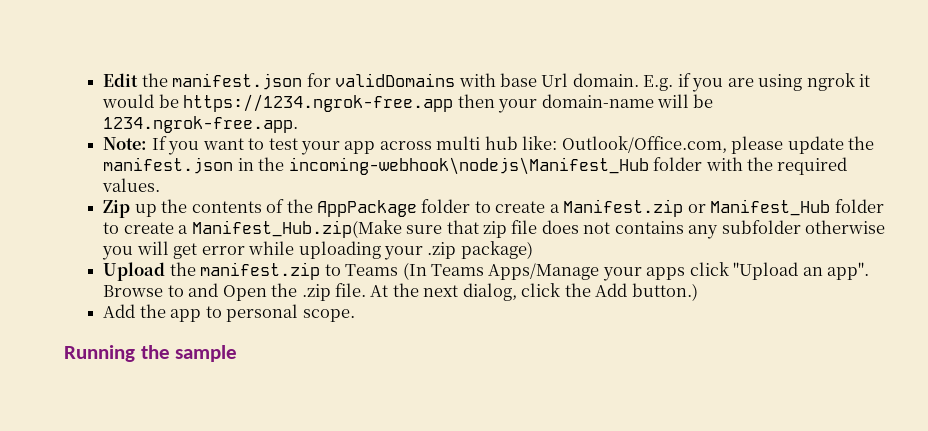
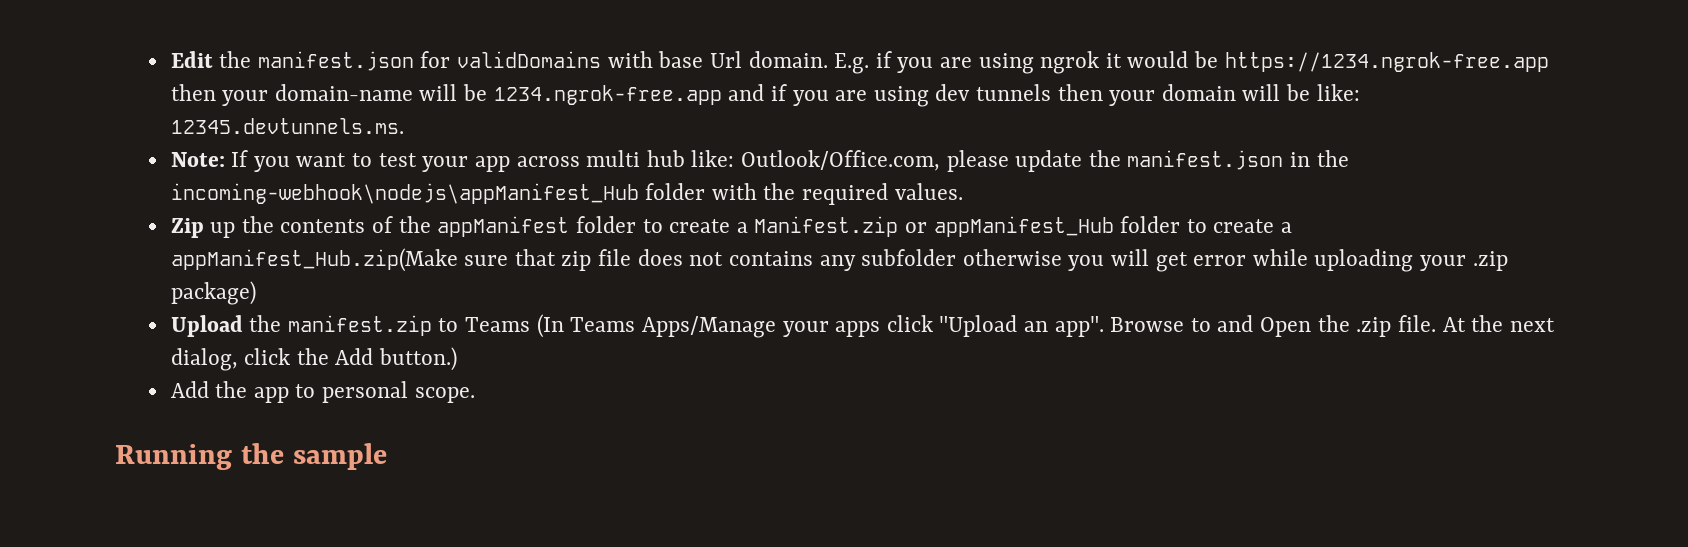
- E.g. if you are using ngrok it would be https://1234.ngrok-free.app then your domain-name will be 1234.ngrok-free.app.
+ E.g. if you are using ngrok it would be https://1234.ngrok-free.app then your domain-name will be 1234.ngrok-free.app and if you are using dev tunnels then your domain will be like: 12345.devtunnels.ms.
- Note: If you want to test your app across multi hub like: Outlook/Office.com, please update the manifest.json in the incoming-webhook\nodejs\Manifest_Hub folder with the required values.
+ Note: If you want to test your app across multi hub like: Outlook/Office.com, please update the manifest.json in the incoming-webhook\nodejs\appManifest_Hub folder with the required values.
- Zip up the contents of the AppPackage folder to create a Manifest.zip or Manifest_Hub folder to create a Manifest_Hub.zip(Make sure that zip file does not contains any subfolder otherwise you will get error while uploading your .zip package)
+ Zip up the contents of the appManifest folder to create a Manifest.zip or appManifest_Hub folder to create a appManifest_Hub.zip(Make sure that zip file does not contains any subfolder otherwise you will get error while uploading your .zip package)

